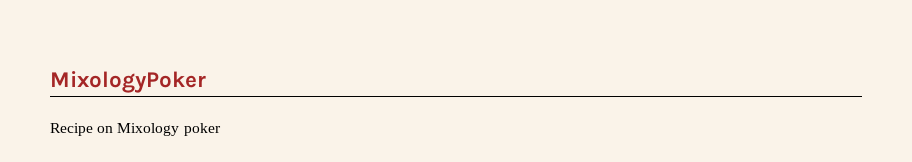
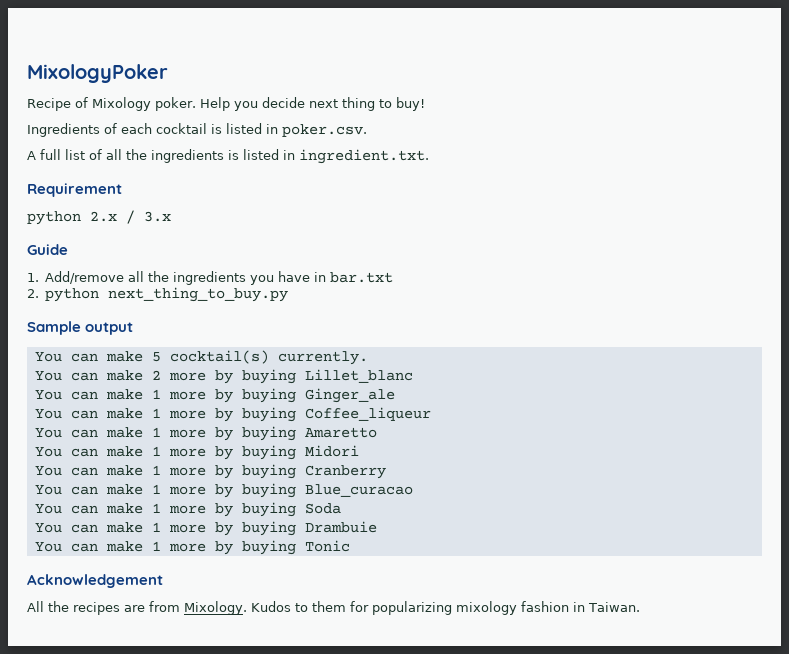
- Recipe on Mixology poker
+ Recipe of Mixology poker. Help you decide next thing to buy!
+ Ingredients of each cocktail is listed in poker.csv.
+ A full list of all the ingredients is listed in ingredient.txt.
+ Requirement
+ python 2.x / 3.x
+ Guide
+ 1. Add/remove all the ingredients you have in bar.txt
+ 2. python next_thing_to_buy.py
+ Sample output
+ You can make 5 cocktail(s) currently.
+ You can make 2 more by buying Lillet_blanc
+ You can make 1 more by buying Ginger_ale
+ You can make 1 more by buying Coffee_liqueur
+ You can make 1 more by buying Amaretto
+ You can make 1 more by buying Midori
+ You can make 1 more by buying Cranberry
+ You can make 1 more by buying Blue_curacao
+ You can make 1 more by buying Soda
+ You can make 1 more by buying Drambuie
+ You can make 1 more by buying Tonic
+ Acknowledgement
+ All the recipes are from Mixology. Kudos to them for popularizing mixology fashion in Taiwan.

